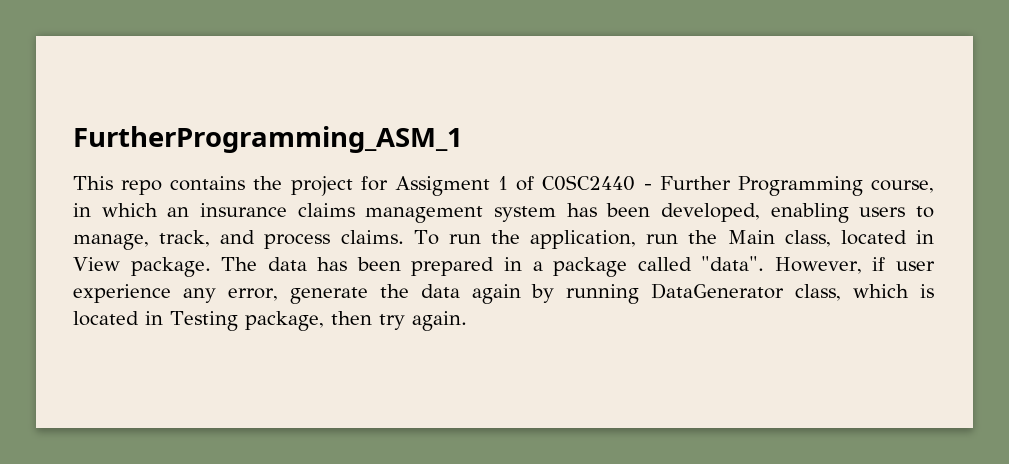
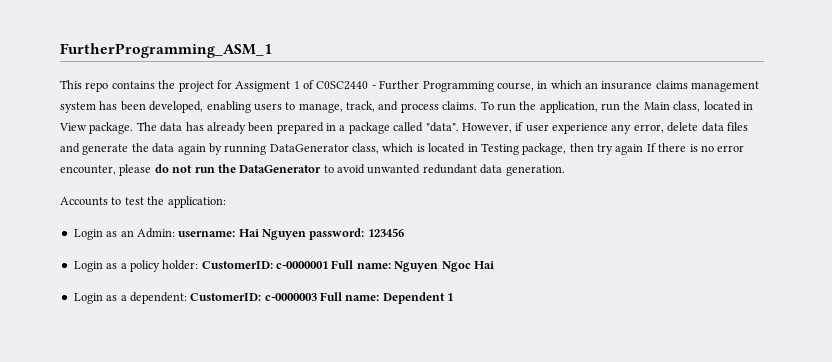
- The data has been prepared in a package called "data".
+ The data has already been prepared in a package called "data".
- However, if user experience any error, generate the data again by running DataGenerator class, which is located in Testing package, then try again.
+ However, if user experience any error, delete data files and generate the data again by running DataGenerator class, which is located in Testing package, then try again If there is no error encounter, please do not run the DataGenerator to avoid unwanted redundant data generation.
+ Accounts to test the application:
+ Login as an Admin: username: Hai Nguyen password: 123456
+ Login as a policy holder: CustomerID: c-0000001 Full name: Nguyen Ngoc Hai
+ Login as a dependent: CustomerID: c-0000003 Full name: Dependent 1

